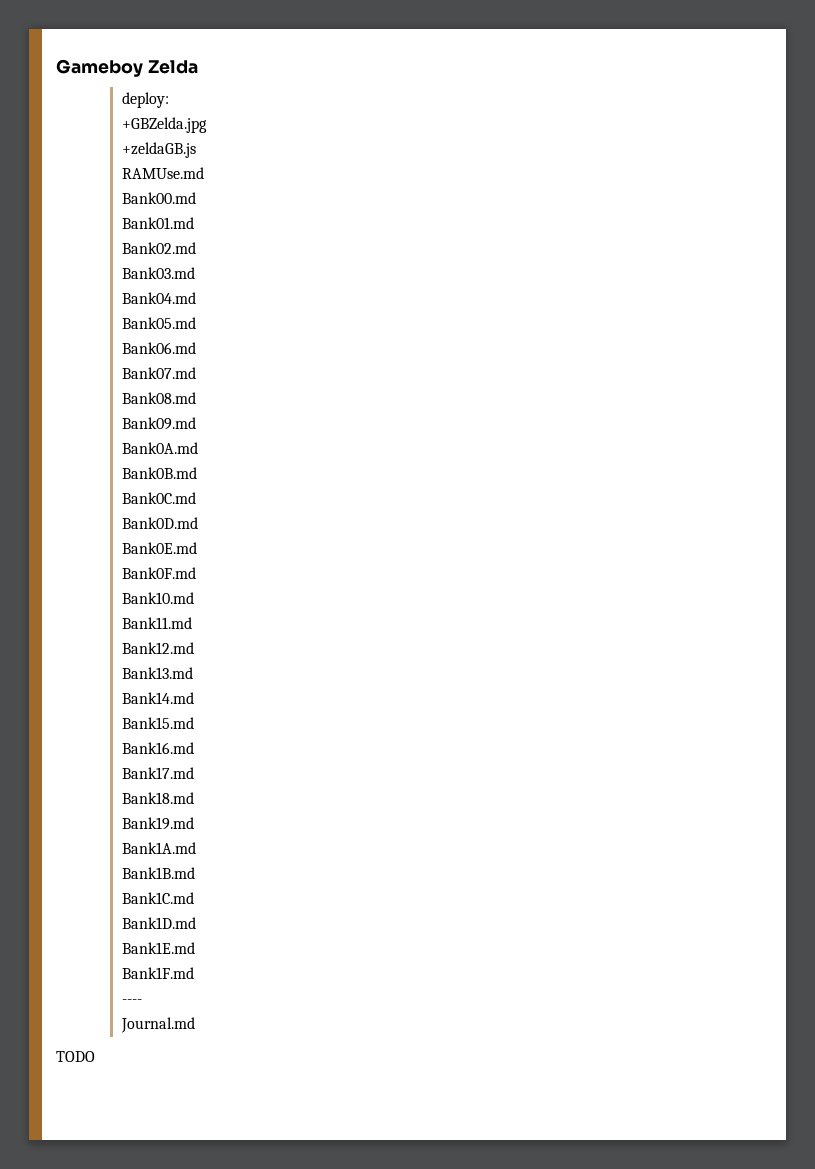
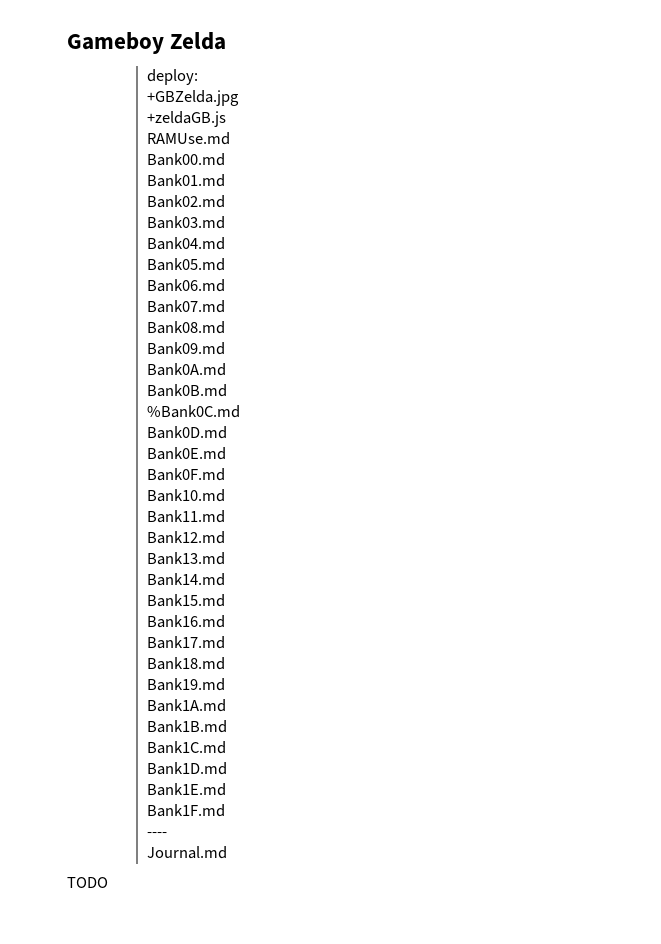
- Bank0C.md
+ %Bank0C.md

